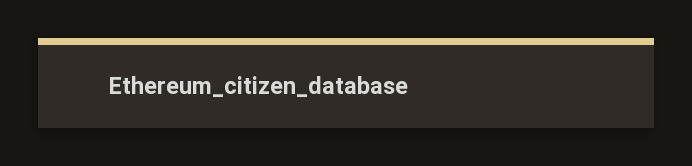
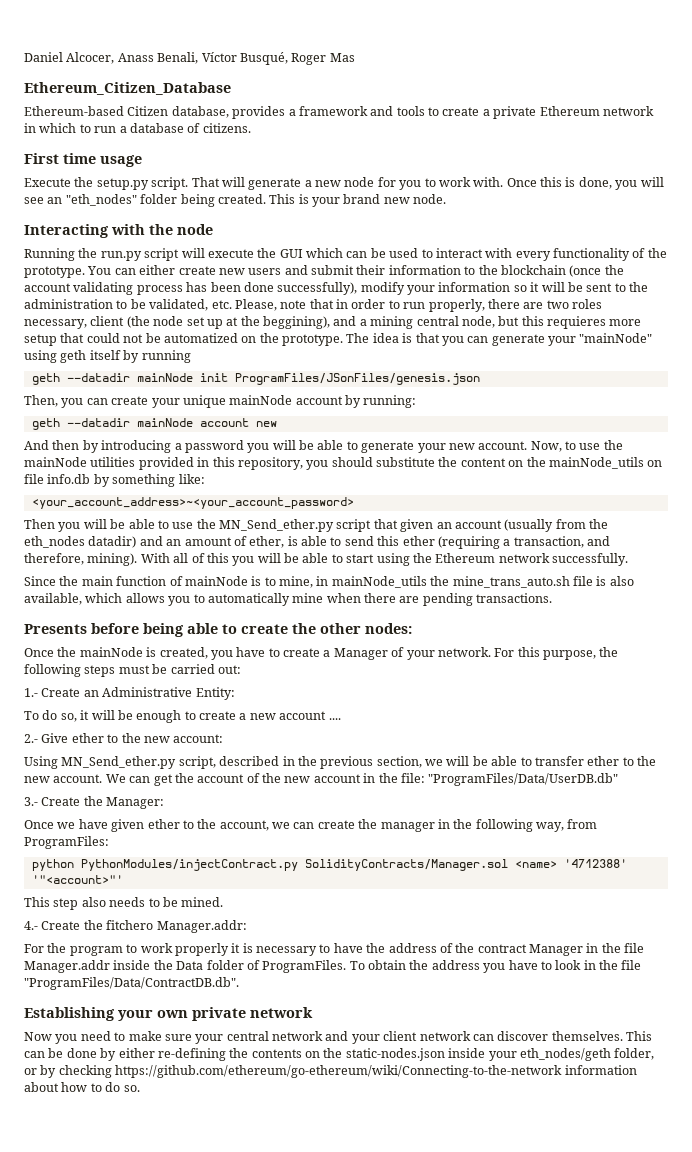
- Ethereum_citizen_database
+ Daniel Alcocer, Anass Benali, Víctor Busqué, Roger Mas
+ Ethereum_Citizen_Database
+ Ethereum-based Citizen database, provides a framework and tools to create a private Ethereum network in which to run a database of citizens.
+ First time usage
+ Execute the setup.py script. That will generate a new node for you to work with. Once this is done, you will see an "eth_nodes" folder being created. This is your brand new node.
+ Interacting with the node
+ Running the run.py script will execute the GUI which can be used to interact with every functionality of the prototype. You can either create new users and submit their information to the blockchain (once the account validating process has been done successfully), modify your information so it will be sent to the administration to be validated, etc. Please, note that in order to run properly, there are two roles necessary, client (the node set up at the beggining), and a mining central node, but this requieres more setup that could not be automatized on the prototype. The idea is that you can generate your "mainNode" using geth itself by running
+ geth --datadir mainNode init ProgramFiles/JSonFiles/genesis.json
+ Then, you can create your unique mainNode account by running:
+ geth --datadir mainNode account new
+ And then by introducing a password you will be able to generate your new account. Now, to use the mainNode utilities provided in this repository, you should substitute the content on the mainNode_utils on file info.db by something like:
+ <your_account_address>~<your_account_password>
+ Then you will be able to use the MN_Send_ether.py script that given an account (usually from the eth_nodes datadir) and an amount of ether, is able to send this ether (requiring a transaction, and therefore, mining). With all of this you will be able to start using the Ethereum network successfully.
+ Since the main function of mainNode is to mine, in mainNode_utils the mine_trans_auto.sh file is also available, which allows you to automatically mine when there are pending transactions.
+ Presents before being able to create the other nodes:
+ Once the mainNode is created, you have to create a Manager of your network. For this purpose, the following steps must be carried out:
+ 1.- Create an Administrative Entity:
+ To do so, it will be enough to create a new account ....
+ 2.- Give ether to the new account:
+ Using MN_Send_ether.py script, described in the previous section, we will be able to transfer ether to the new account. We can get the account of the new account in the file: "ProgramFiles/Data/UserDB.db"
+ 3.- Create the Manager:
+ Once we have given ether to the account, we can create the manager in the following way, from ProgramFiles:
+ python PythonModules/injectContract.py SolidityContracts/Manager.sol <name> '4712388' '"<account>"'
+ This step also needs to be mined.
+ 4.- Create the fitchero Manager.addr:
+ For the program to work properly it is necessary to have the address of the contract Manager in the file Manager.addr inside the Data folder of ProgramFiles. To obtain the address you have to look in the file "ProgramFiles/Data/ContractDB.db".
+ Establishing your own private network
+ Now you need to make sure your central network and your client network can discover themselves. This can be done by either re-defining the contents on the static-nodes.json inside your eth_nodes/geth folder, or by checking https://github.com/ethereum/go-ethereum/wiki/Connecting-to-the-network information about how to do so.

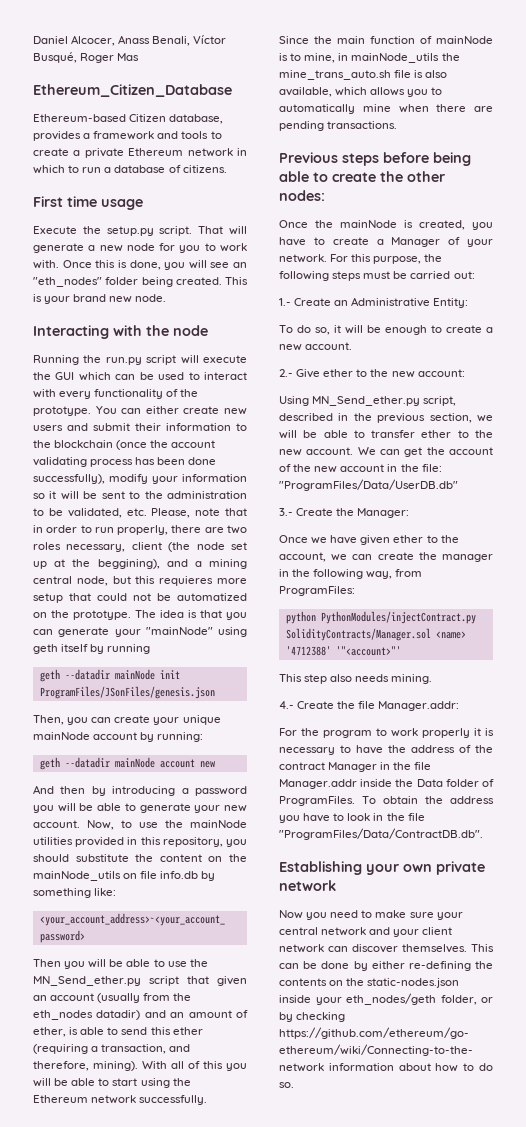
- Presents before being able to create the other nodes:
+ Previous steps before being able to create the other nodes:
- To do so, it will be enough to create a new account ....
+ To do so, it will be enough to create a new account.
- This step also needs to be mined.
+ This step also needs mining.
- 4.- Create the fitchero Manager.addr:
+ 4.- Create the file Manager.addr:

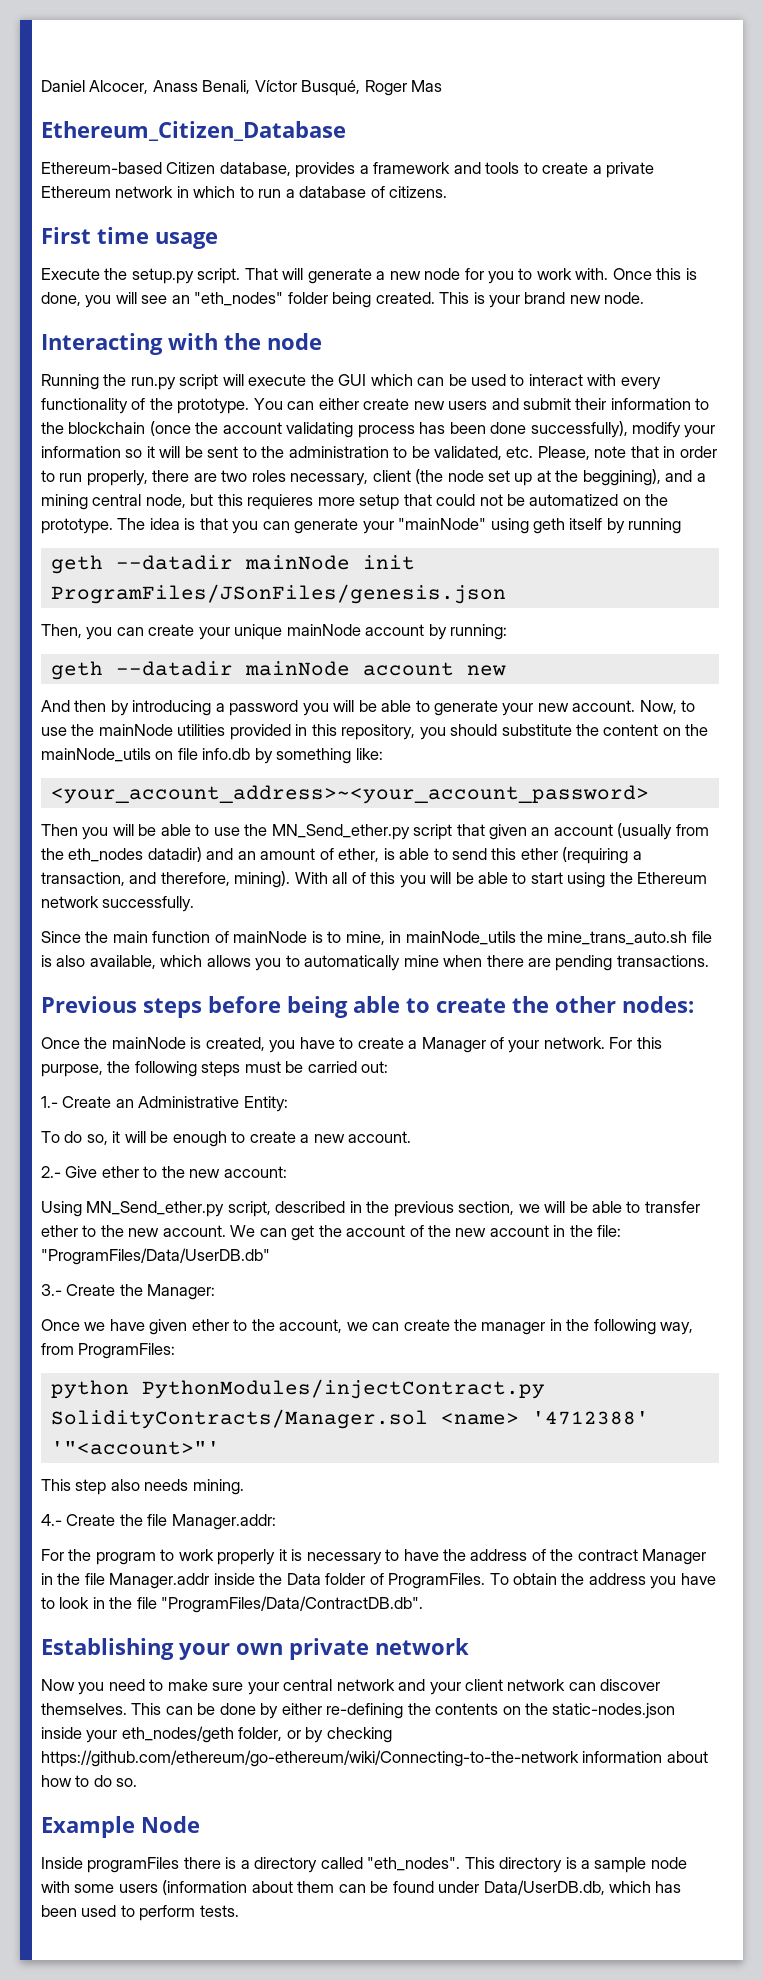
+ Example Node
+ Inside programFiles there is a directory called "eth_nodes". This directory is a sample node with some users (information about them can be found under Data/UserDB.db, which has been used to perform tests.

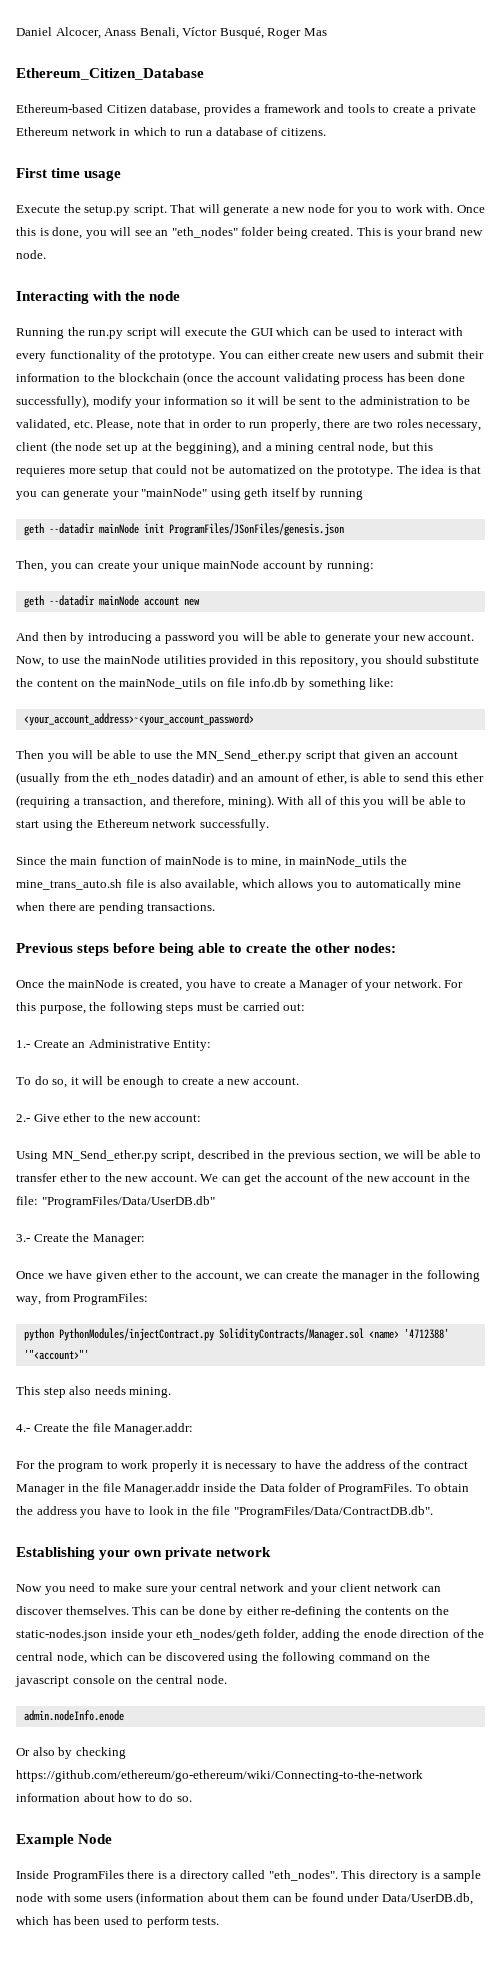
- This can be done by either re-defining the contents on the static-nodes.json inside your eth_nodes/geth folder, or by checking https://github.com/ethereum/go-ethereum/wiki/Connecting-to-the-network information about how to do so.
+ This can be done by either re-defining the contents on the static-nodes.json inside your eth_nodes/geth folder, adding the enode direction of the central node, which can be discovered using the following command on the javascript console on the central node.
+ admin.nodeInfo.enode
+ Or also by checking https://github.com/ethereum/go-ethereum/wiki/Connecting-to-the-network information about how to do so.
- Inside programFiles there is a directory called "eth_nodes".
+ Inside ProgramFiles there is a directory called "eth_nodes".

